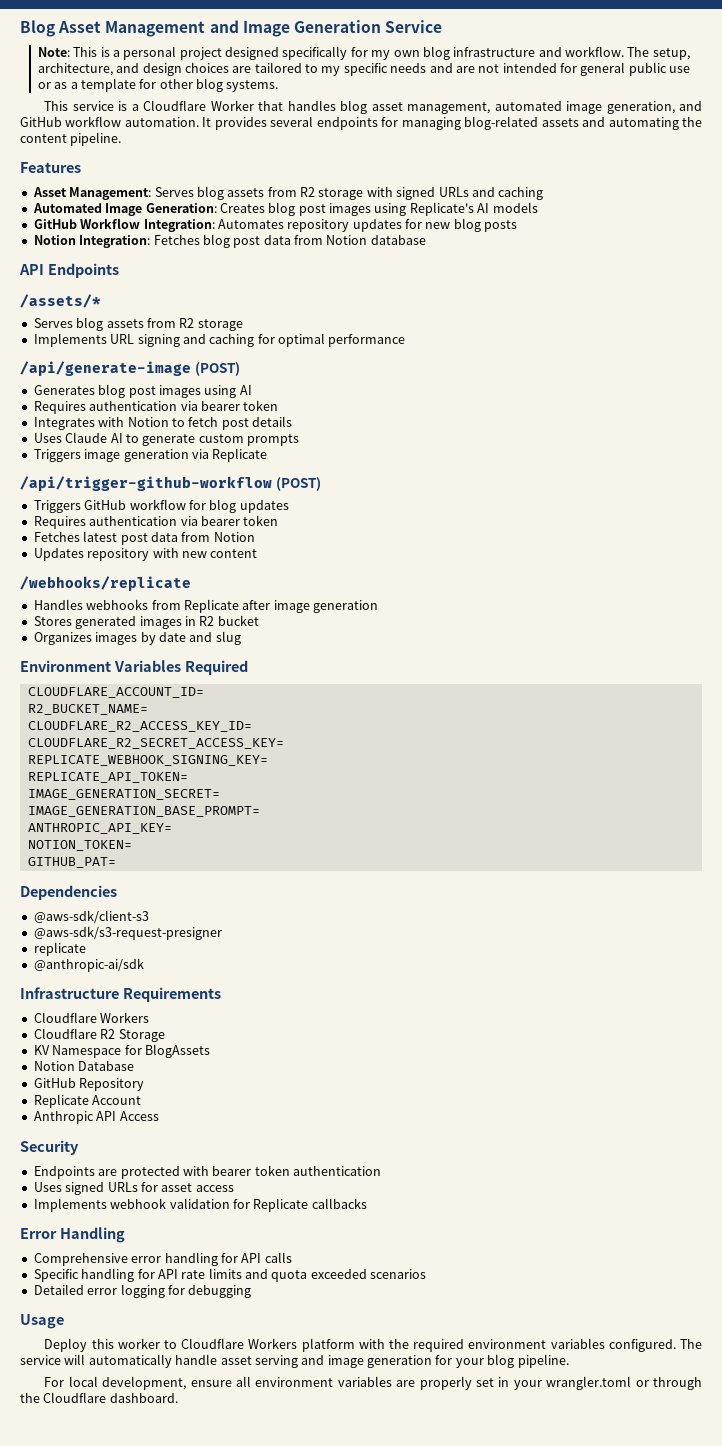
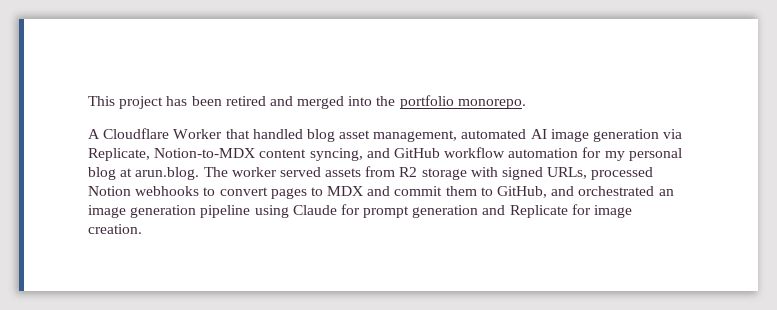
- Blog Asset Management and Image Generation Service
- Note: This is a personal project designed specifically for my own blog infrastructure and workflow. The setup, architecture, and design choices are tailored to my specific needs and are not intended for general public use or as a template for other blog systems.
- This service is a Cloudflare Worker that handles blog asset management, automated image generation, and GitHub workflow automation. It provides several endpoints for managing blog-related assets and automating the content pipeline.
- Features
- Asset Management: Serves blog assets from R2 storage with signed URLs and caching
- Automated Image Generation: Creates blog post images using Replicate's AI models
- GitHub Workflow Integration: Automates repository updates for new blog posts
- Notion Integration: Fetches blog post data from Notion database
- API Endpoints
- /assets/*
- Serves blog assets from R2 storage
- Implements URL signing and caching for optimal performance
- /api/generate-image (POST)
- Generates blog post images using AI
- Requires authentication via bearer token
- Integrates with Notion to fetch post details
- Uses Claude AI to generate custom prompts
- Triggers image generation via Replicate
- /api/trigger-github-workflow (POST)
- Triggers GitHub workflow for blog updates
- Requires authentication via bearer token
- Fetches latest post data from Notion
- Updates repository with new content
- /webhooks/replicate
- Handles webhooks from Replicate after image generation
- Stores generated images in R2 bucket
- Organizes images by date and slug
- Environment Variables Required
- CLOUDFLARE_ACCOUNT_ID=
- R2_BUCKET_NAME=
- CLOUDFLARE_R2_ACCESS_KEY_ID=
- CLOUDFLARE_R2_SECRET_ACCESS_KEY=
- REPLICATE_WEBHOOK_SIGNING_KEY=
- REPLICATE_API_TOKEN=
- IMAGE_GENERATION_SECRET=
- IMAGE_GENERATION_BASE_PROMPT=
- ANTHROPIC_API_KEY=
- NOTION_TOKEN=
- GITHUB_PAT=
- Dependencies
- @aws-sdk/client-s3
- @aws-sdk/s3-request-presigner
- replicate
- @anthropic-ai/sdk
- Infrastructure Requirements
- Cloudflare Workers
- Cloudflare R2 Storage
- KV Namespace for BlogAssets
- Notion Database
- GitHub Repository
- Replicate Account
- Anthropic API Access
- Security
- Endpoints are protected with bearer token authentication
- Uses signed URLs for asset access
- Implements webhook validation for Replicate callbacks
- Error Handling
- Comprehensive error handling for API calls
- Specific handling for API rate limits and quota exceeded scenarios
- Detailed error logging for debugging
- Usage
- Deploy this worker to Cloudflare Workers platform with the required environment variables configured. The service will automatically handle asset serving and image generation for your blog pipeline.
- For local development, ensure all environment variables are properly set in your wrangler.toml or through the Cloudflare dashboard.
+ This project has been retired and merged into the portfolio monorepo.
+ A Cloudflare Worker that handled blog asset management, automated AI image generation via Replicate, Notion-to-MDX content syncing, and GitHub workflow automation for my personal blog at arun.blog. The worker served assets from R2 storage with signed URLs, processed Notion webhooks to convert pages to MDX and commit them to GitHub, and orchestrated an image generation pipeline using Claude for prompt generation and Replicate for image creation.

